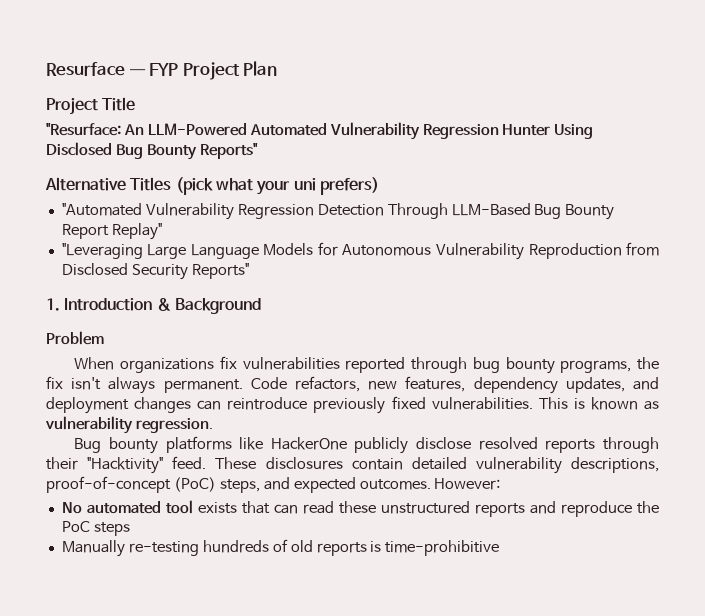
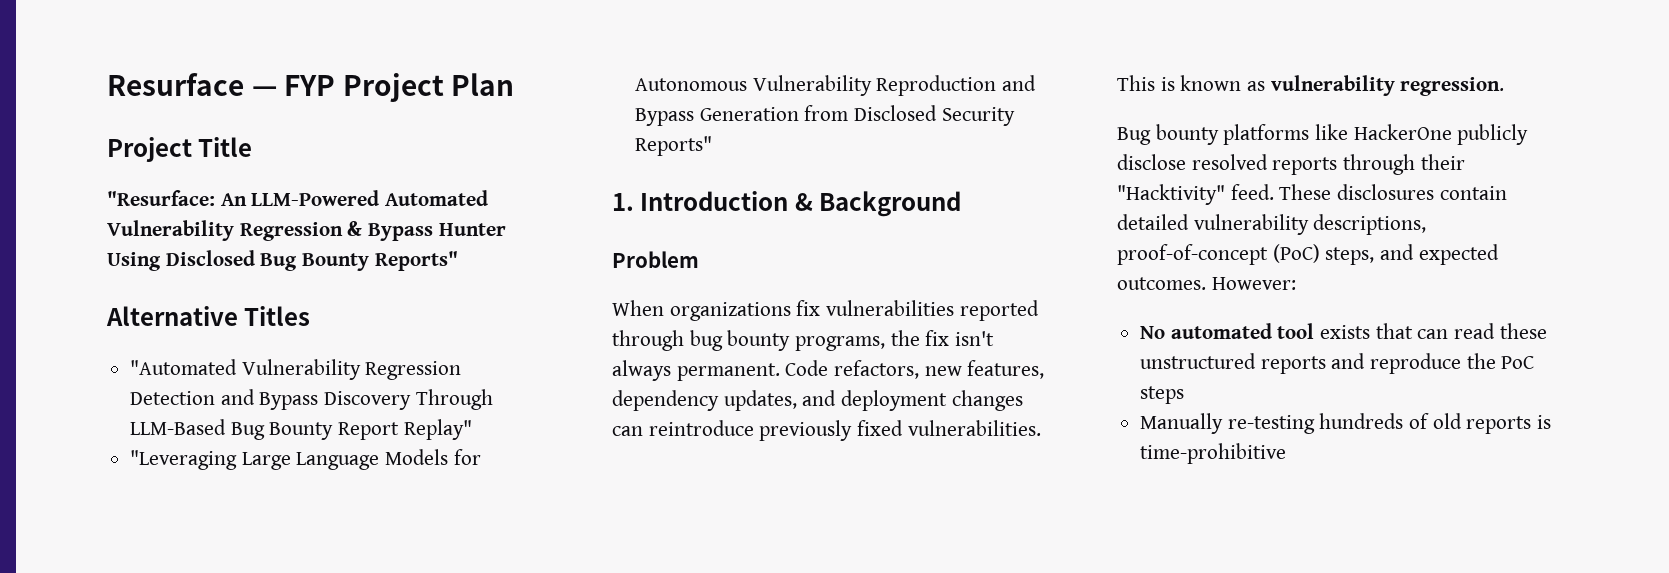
- "Resurface: An LLM-Powered Automated Vulnerability Regression Hunter Using Disclosed Bug Bounty Reports"
+ "Resurface: An LLM-Powered Automated Vulnerability Regression & Bypass Hunter Using Disclosed Bug Bounty Reports"
- Alternative Titles (pick what your uni prefers)
+ Alternative Titles
- "Automated Vulnerability Regression Detection Through LLM-Based Bug Bounty Report Replay"
+ "Automated Vulnerability Regression Detection and Bypass Discovery Through LLM-Based Bug Bounty Report Replay"
- "Leveraging Large Language Models for Autonomous Vulnerability Reproduction from Disclosed Security Reports"
+ "Leveraging Large Language Models for Autonomous Vulnerability Reproduction and Bypass Generation from Disclosed Security Reports"

